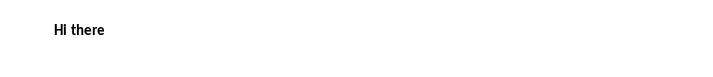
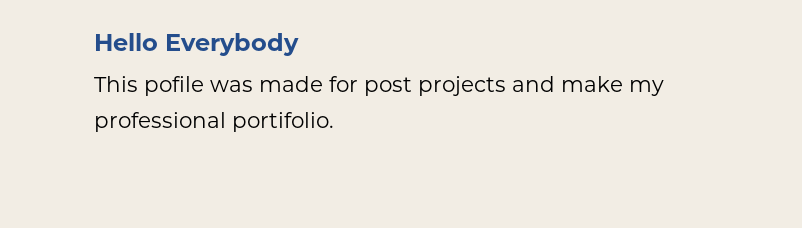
- Hi there
+ Hello Everybody
+ This pofile was made for post projects and make my professional portifolio.

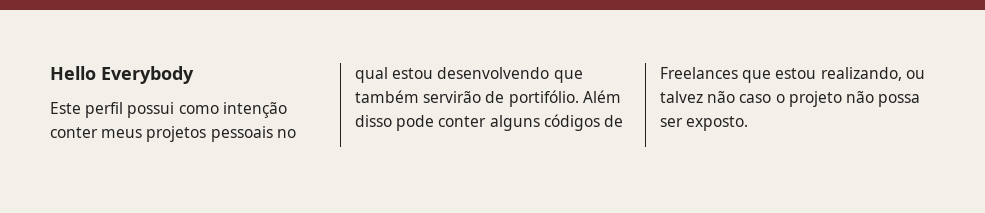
- This pofile was made for post projects and make my professional portifolio.
+ Este perfil possui como intenção conter meus projetos pessoais no qual estou desenvolvendo que também servirão de portifólio. Além disso pode conter alguns códigos de Freelances que estou realizando, ou talvez não caso o projeto não possa ser exposto.

